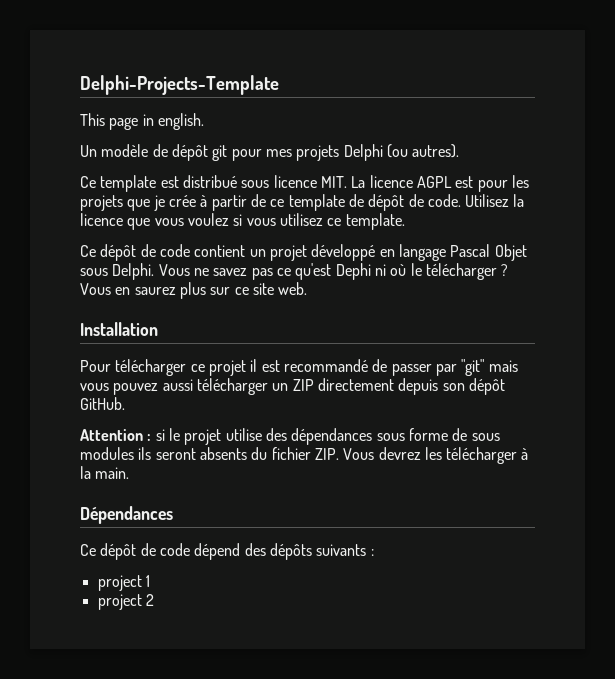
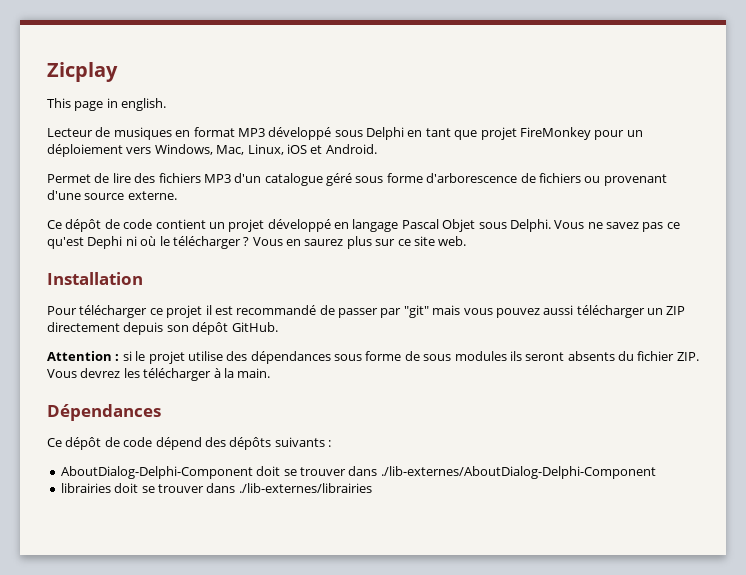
- Delphi-Projects-Template
+ Zicplay
- Un modèle de dépôt git pour mes projets Delphi (ou autres).
- Ce template est distribué sous licence MIT. La licence AGPL est pour les projets que je crée à partir de ce template de dépôt de code. Utilisez la licence que vous voulez si vous utilisez ce template.
+ Lecteur de musiques en format MP3 développé sous Delphi en tant que projet FireMonkey pour un déploiement vers Windows, Mac, Linux, iOS et Android.
+ Permet de lire des fichiers MP3 d'un catalogue géré sous forme d'arborescence de fichiers ou provenant d'une source externe.
- project 1
- project 2
+ AboutDialog-Delphi-Component doit se trouver dans ./lib-externes/AboutDialog-Delphi-Component
+ librairies doit se trouver dans ./lib-externes/librairies

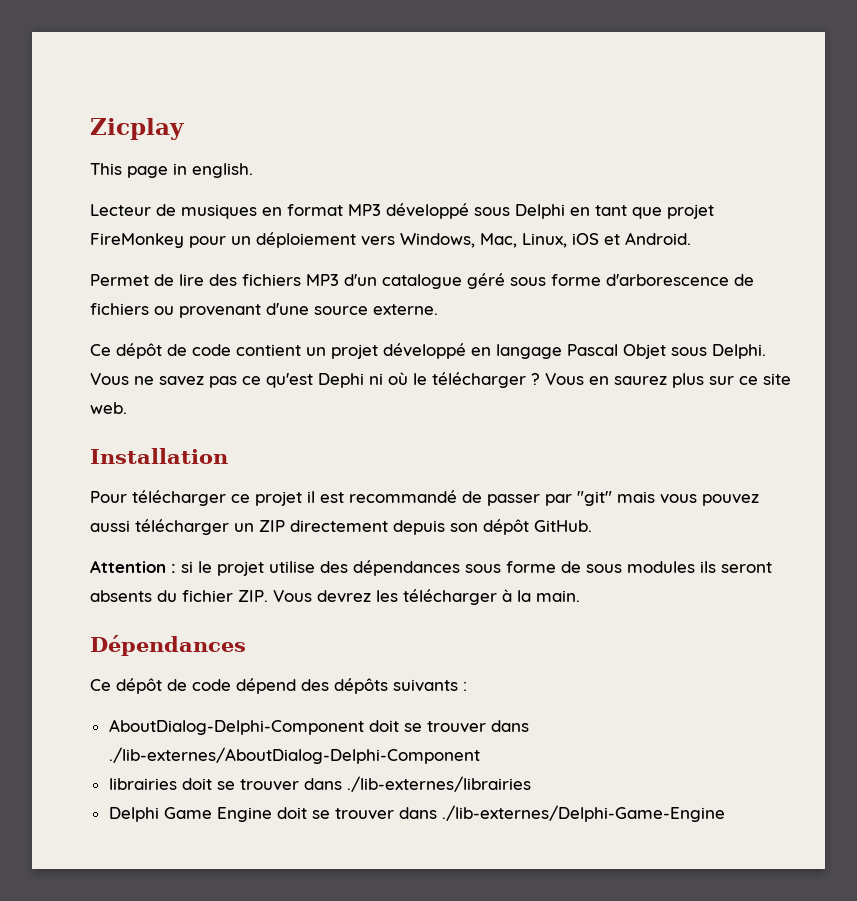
+ Delphi Game Engine doit se trouver dans ./lib-externes/Delphi-Game-Engine

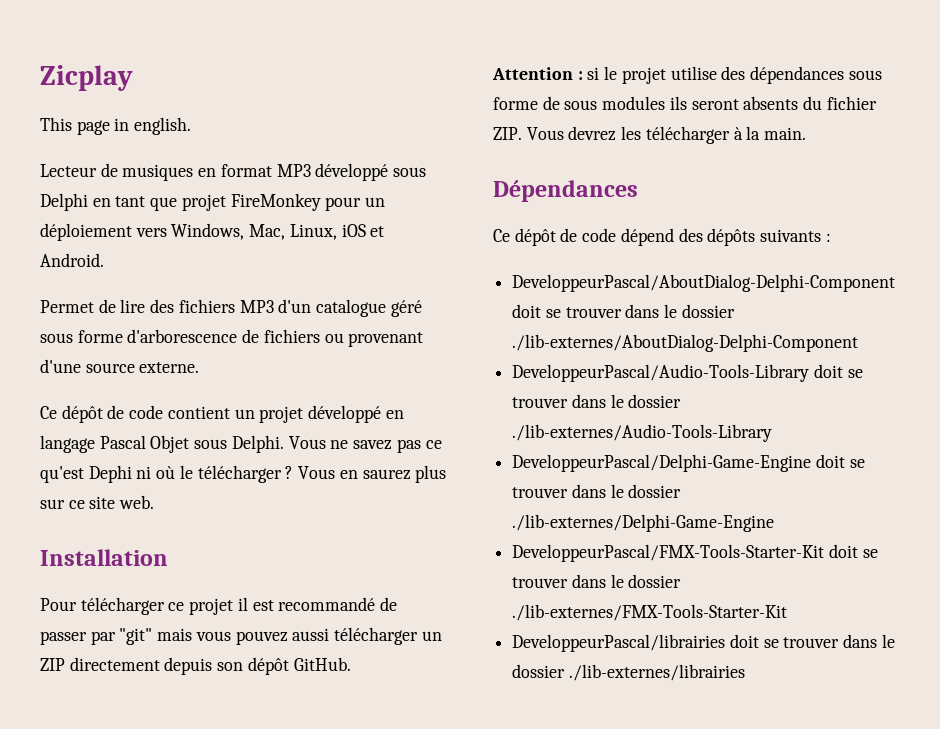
- AboutDialog-Delphi-Component doit se trouver dans ./lib-externes/AboutDialog-Delphi-Component
+ DeveloppeurPascal/AboutDialog-Delphi-Component doit se trouver dans le dossier ./lib-externes/AboutDialog-Delphi-Component
- librairies doit se trouver dans ./lib-externes/librairies
- Delphi Game Engine doit se trouver dans ./lib-externes/Delphi-Game-Engine
+ DeveloppeurPascal/Audio-Tools-Library doit se trouver dans le dossier ./lib-externes/Audio-Tools-Library
+ DeveloppeurPascal/Delphi-Game-Engine doit se trouver dans le dossier ./lib-externes/Delphi-Game-Engine
+ DeveloppeurPascal/FMX-Tools-Starter-Kit doit se trouver dans le dossier ./lib-externes/FMX-Tools-Starter-Kit
+ DeveloppeurPascal/librairies doit se trouver dans le dossier ./lib-externes/librairies

